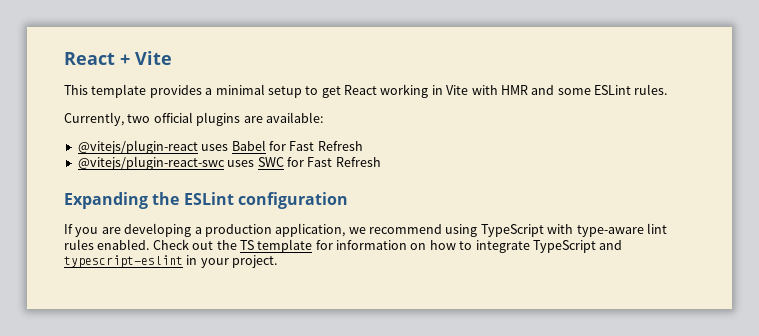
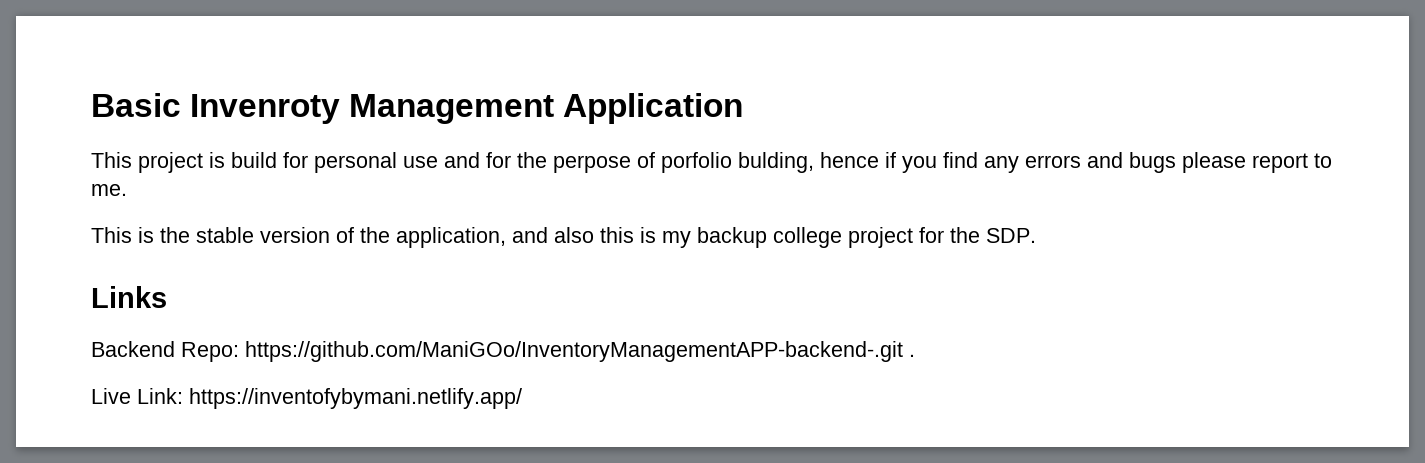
- React + Vite
- This template provides a minimal setup to get React working in Vite with HMR and some ESLint rules.
- Currently, two official plugins are available:
- @vitejs/plugin-react uses Babel for Fast Refresh
- @vitejs/plugin-react-swc uses SWC for Fast Refresh
- Expanding the ESLint configuration
- If you are developing a production application, we recommend using TypeScript with type-aware lint rules enabled. Check out the TS template for information on how to integrate TypeScript and typescript-eslint in your project.
+ Basic Invenroty Management Application
+ This project is build for personal use and for the perpose of porfolio bulding, hence if you find any errors and bugs please report to me.
+ This is the stable version of the application, and also this is my backup college project for the SDP.
+ Links
+ Backend Repo: https://github.com/ManiGOo/InventoryManagementAPP-backend-.git .
+ Live Link: https://inventofybymani.netlify.app/

